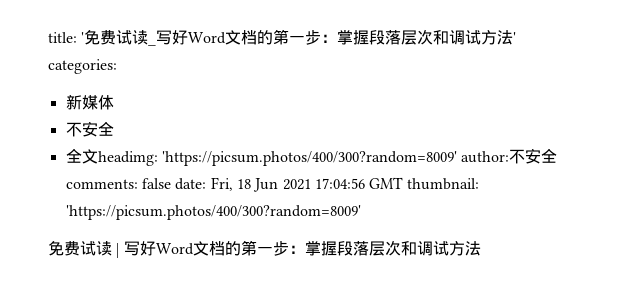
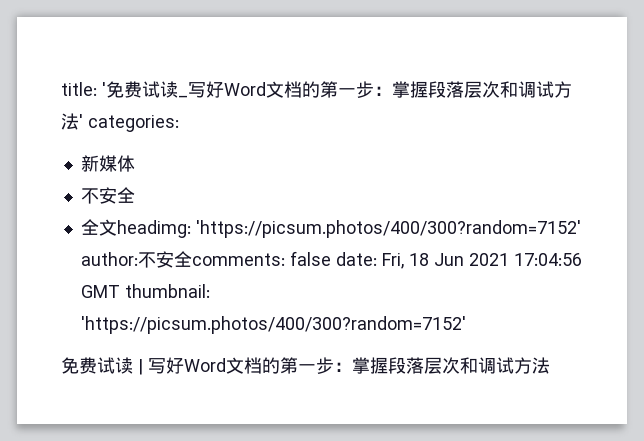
- 全文headimg: 'https://picsum.photos/400/300?random=8009' author:不安全comments: false date: Fri, 18 Jun 2021 17:04:56 GMT thumbnail: 'https://picsum.photos/400/300?random=8009'
+ 全文headimg: 'https://picsum.photos/400/300?random=7152' author:不安全comments: false date: Fri, 18 Jun 2021 17:04:56 GMT thumbnail: 'https://picsum.photos/400/300?random=7152'

